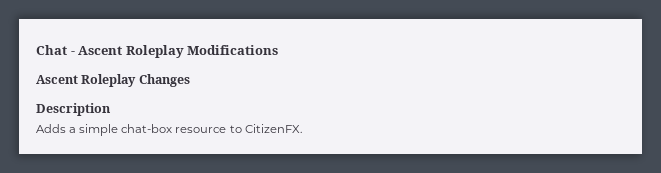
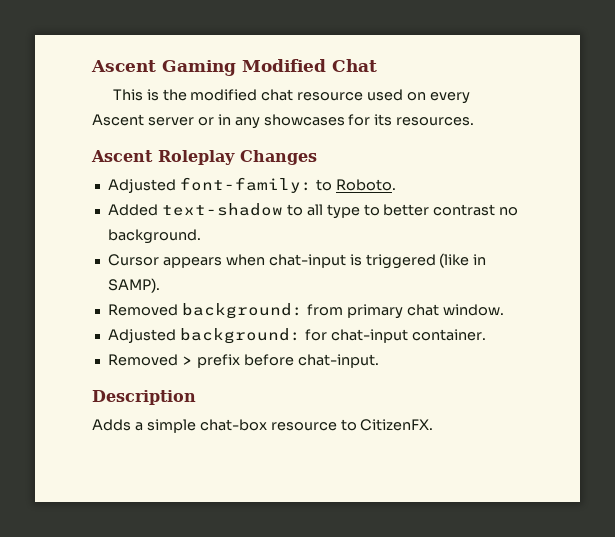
- Chat - Ascent Roleplay Modifications
+ Ascent Gaming Modified Chat
+ This is the modified chat resource used on every Ascent server or in any showcases for its resources.
  Ascent Roleplay Changes
+ Adjusted font-family: to Roboto.
+ Added text-shadow to all type to better contrast no background.
+ Cursor appears when chat-input is triggered (like in SAMP).
+ Removed background: from primary chat window.
+ Adjusted background: for chat-input container.
+ Removed > prefix before chat-input.

